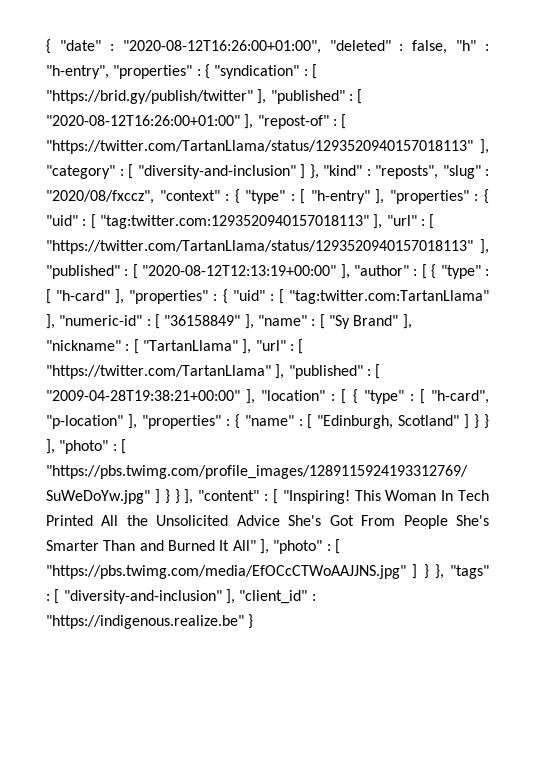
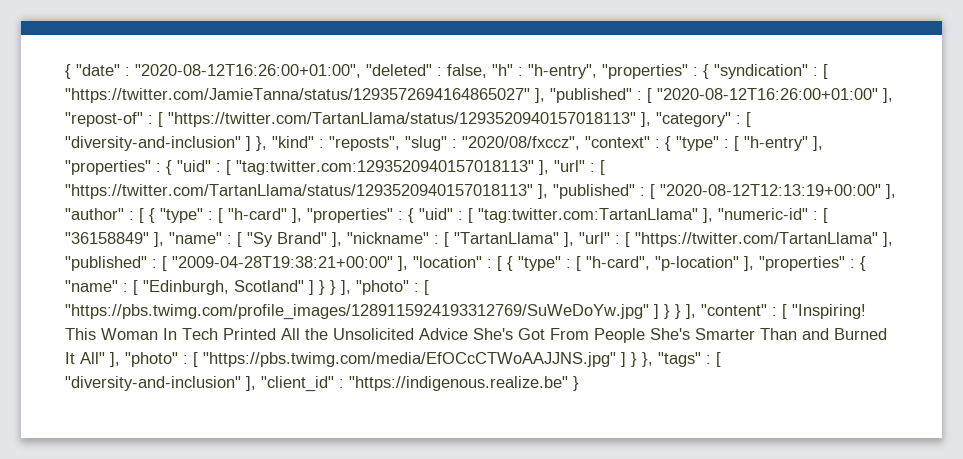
- [ "https://brid.gy/publish/twitter" ], "published" :
+ [ "https://twitter.com/JamieTanna/status/1293572694164865027" ], "published" :

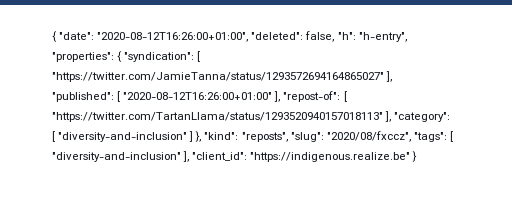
- { "date" : "2020-08-12T16:26:00+01:00", "deleted" : false, "h" : "h-entry", "properties" : { "syndication" : [ "https://twitter.com/JamieTanna/status/1293572694164865027" ], "published" : [ "2020-08-12T16:26:00+01:00" ], "repost-of" : [ "https://twitter.com/TartanLlama/status/1293520940157018113" ], "category" : [ "diversity-and-inclusion" ] }, "kind" : "reposts", "slug" : "2020/08/fxccz", "context" : { "type" : [ "h-entry" ], "properties" : { "uid" : [ "tag:twitter.com:1293520940157018113" ], "url" : [ "https://twitter.com/TartanLlama/status/1293520940157018113" ], "published" : [ "2020-08-12T12:13:19+00:00" ], "author" : [ { "type" : [ "h-card" ], "properties" : { "uid" : [ "tag:twitter.com:TartanLlama" ], "numeric-id" : [ "36158849" ], "name" : [ "Sy Brand" ], "nickname" : [ "TartanLlama" ], "url" : [ "https://twitter.com/TartanLlama" ], "published" : [ "2009-04-28T19:38:21+00:00" ], "location" : [ { "type" : [ "h-card", "p-location" ], "properties" : { "name" : [ "Edinburgh, Scotland" ] } } ], "photo" : [ "https://pbs.twimg.com/profile_images/1289115924193312769/SuWeDoYw.jpg" ] } } ], "content" : [ "Inspiring! This Woman In Tech Printed All the Unsolicited Advice She's Got From People She's Smarter Than and Burned It All" ], "photo" : [ "https://pbs.twimg.com/media/EfOCcCTWoAAJJNS.jpg" ] } }, "tags" : [ "diversity-and-inclusion" ], "client_id" : "https://indigenous.realize.be" }
+ { "date": "2020-08-12T16:26:00+01:00", "deleted": false, "h": "h-entry", "properties": { "syndication": [ "https://twitter.com/JamieTanna/status/1293572694164865027" ], "published": [ "2020-08-12T16:26:00+01:00" ], "repost-of": [ "https://twitter.com/TartanLlama/status/1293520940157018113" ], "category": [ "diversity-and-inclusion" ] }, "kind": "reposts", "slug": "2020/08/fxccz", "tags": [ "diversity-and-inclusion" ], "client_id": "https://indigenous.realize.be" }

